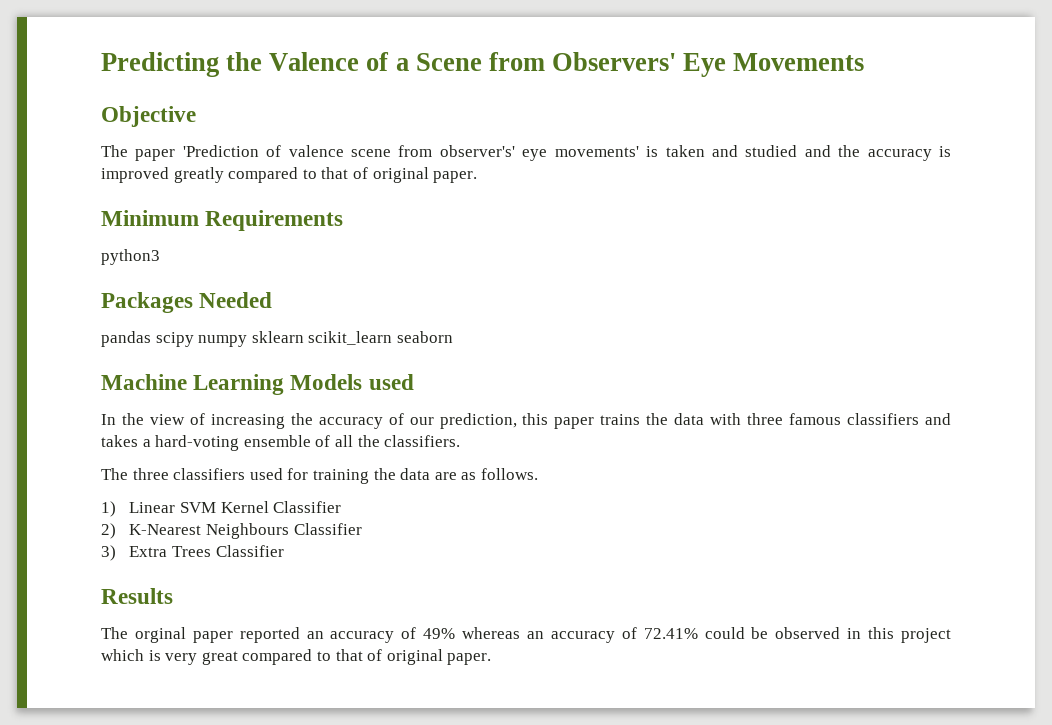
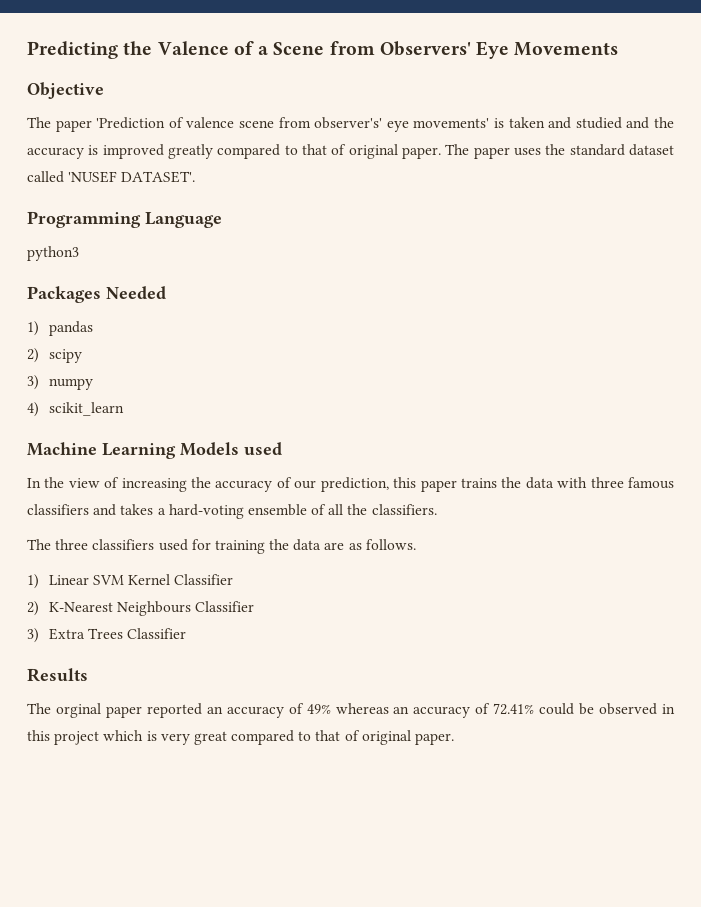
- The paper 'Prediction of valence scene from observer's' eye movements' is taken and studied and the accuracy is improved greatly compared to that of original paper.
- Minimum Requirements
+ The paper 'Prediction of valence scene from observer's' eye movements' is taken and studied and the accuracy is improved greatly compared to that of original paper. The paper uses the standard dataset called 'NUSEF DATASET'.
+ Programming Language
- pandas scipy numpy sklearn scikit_learn seaborn
+ 1) pandas
+ 2) scipy
+ 3) numpy
+ 4) scikit_learn

